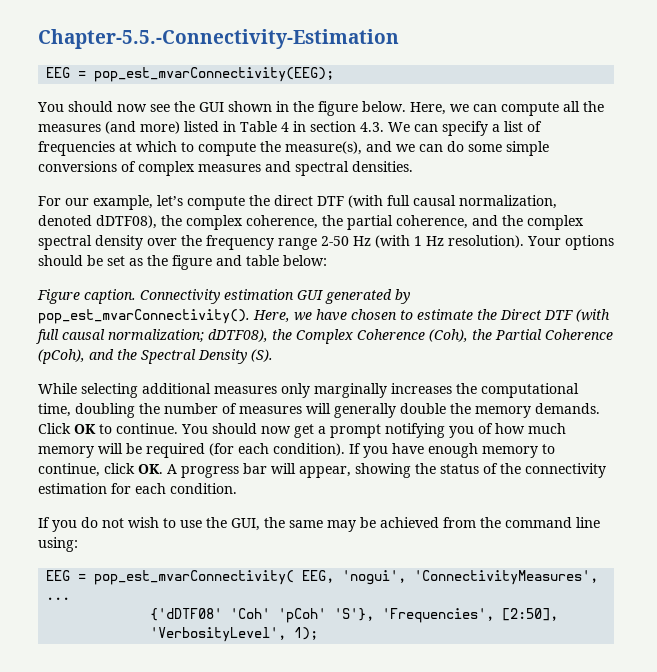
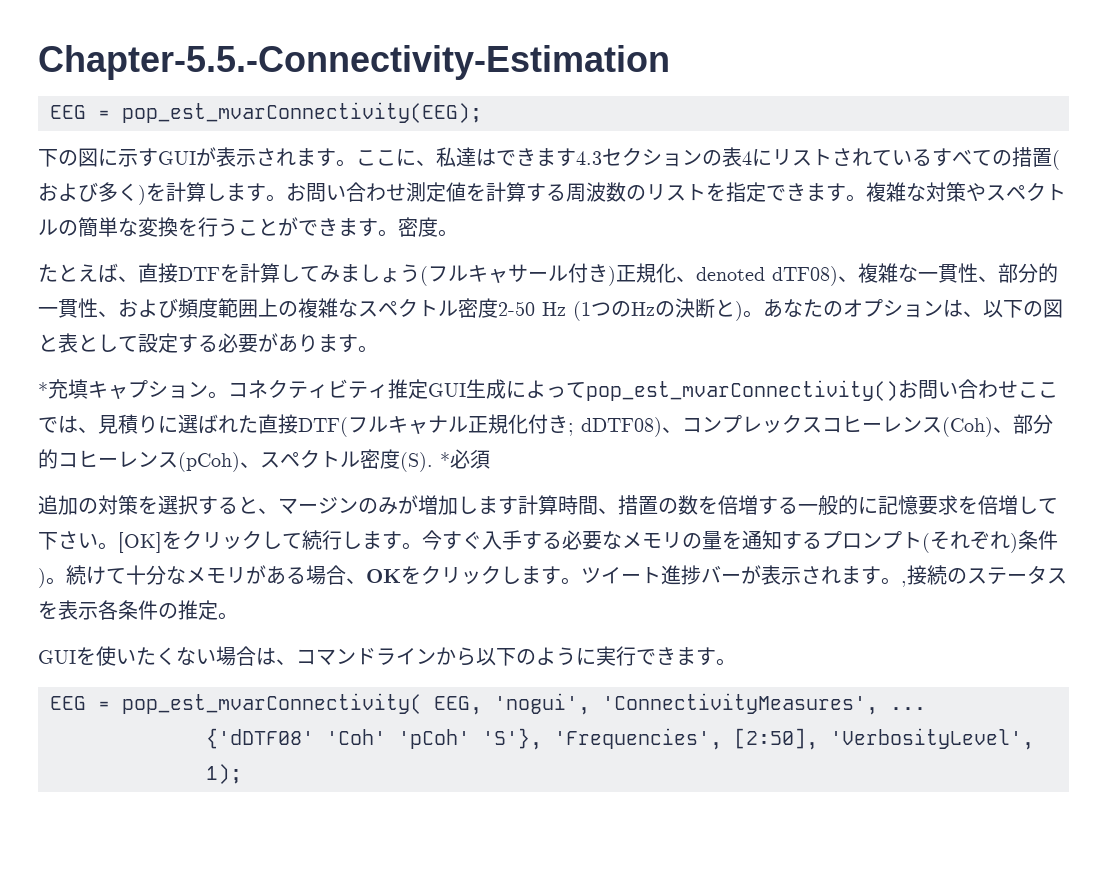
- You should now see the GUI shown in the figure below. Here, we can compute all the measures (and more) listed in Table 4 in section 4.3. We can specify a list of frequencies at which to compute the measure(s), and we can do some simple conversions of complex measures and spectral densities.
- For our example, let’s compute the direct DTF (with full causal normalization, denoted dDTF08), the complex coherence, the partial coherence, and the complex spectral density over the frequency range 2-50 Hz (with 1 Hz resolution). Your options should be set as the figure and table below:
- Figure caption. Connectivity estimation GUI generated by pop_est_mvarConnectivity(). Here, we have chosen to estimate the Direct DTF (with full causal normalization; dDTF08), the Complex Coherence (Coh), the Partial Coherence (pCoh), and the Spectral Density (S).
- While selecting additional measures only marginally increases the computational time, doubling the number of measures will generally double the memory demands. Click OK to continue. You should now get a prompt notifying you of how much memory will be required (for each condition). If you have enough memory to continue, click OK. A progress bar will appear, showing the status of the connectivity estimation for each condition.
- If you do not wish to use the GUI, the same may be achieved from the command line using:
+ 下の図に示すGUIが表示されます。ここに、私達はできます4.3セクションの表4にリストされているすべての措置(および多く)を計算します。お問い合わせ測定値を計算する周波数のリストを指定できます。複雑な対策やスペクトルの簡単な変換を行うことができます。密度。
+ たとえば、直接DTFを計算してみましょう(フルキャサール付き)正規化、denoted dTF08)、複雑な一貫性、部分的一貫性、および頻度範囲上の複雑なスペクトル密度2-50 Hz (1つのHzの決断と)。あなたのオプションは、以下の図と表として設定する必要があります。
+ *充填キャプション。コネクティビティ推定GUI生成によってpop_est_mvarConnectivity()お問い合わせここでは、見積りに選ばれた直接DTF(フルキャナル正規化付き; dDTF08)、コンプレックスコヒーレンス(Coh)、部分的コヒーレンス(pCoh)、スペクトル密度(S). *必須
+ 追加の対策を選択すると、マージンのみが増加します計算時間、措置の数を倍増する一般的に記憶要求を倍増して下さい。[OK]をクリックして続行します。今すぐ入手する必要なメモリの量を通知するプロンプト(それぞれ)条件)。続けて十分なメモリがある場合、OKをクリックします。ツイート進捗バーが表示されます。,接続のステータスを表示各条件の推定。
+ GUIを使いたくない場合は、コマンドラインから以下のように実行できます。

